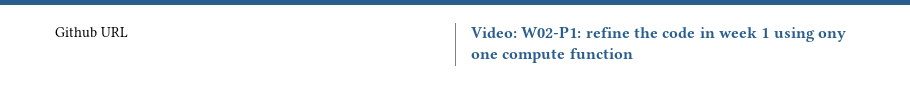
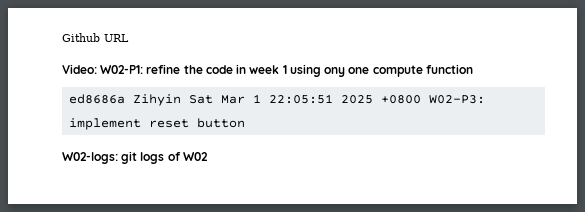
+ ed8686a Zihyin Sat Mar 1 22:05:51 2025 +0800 W02-P3: implement reset button
+ W02-logs: git logs of W02

